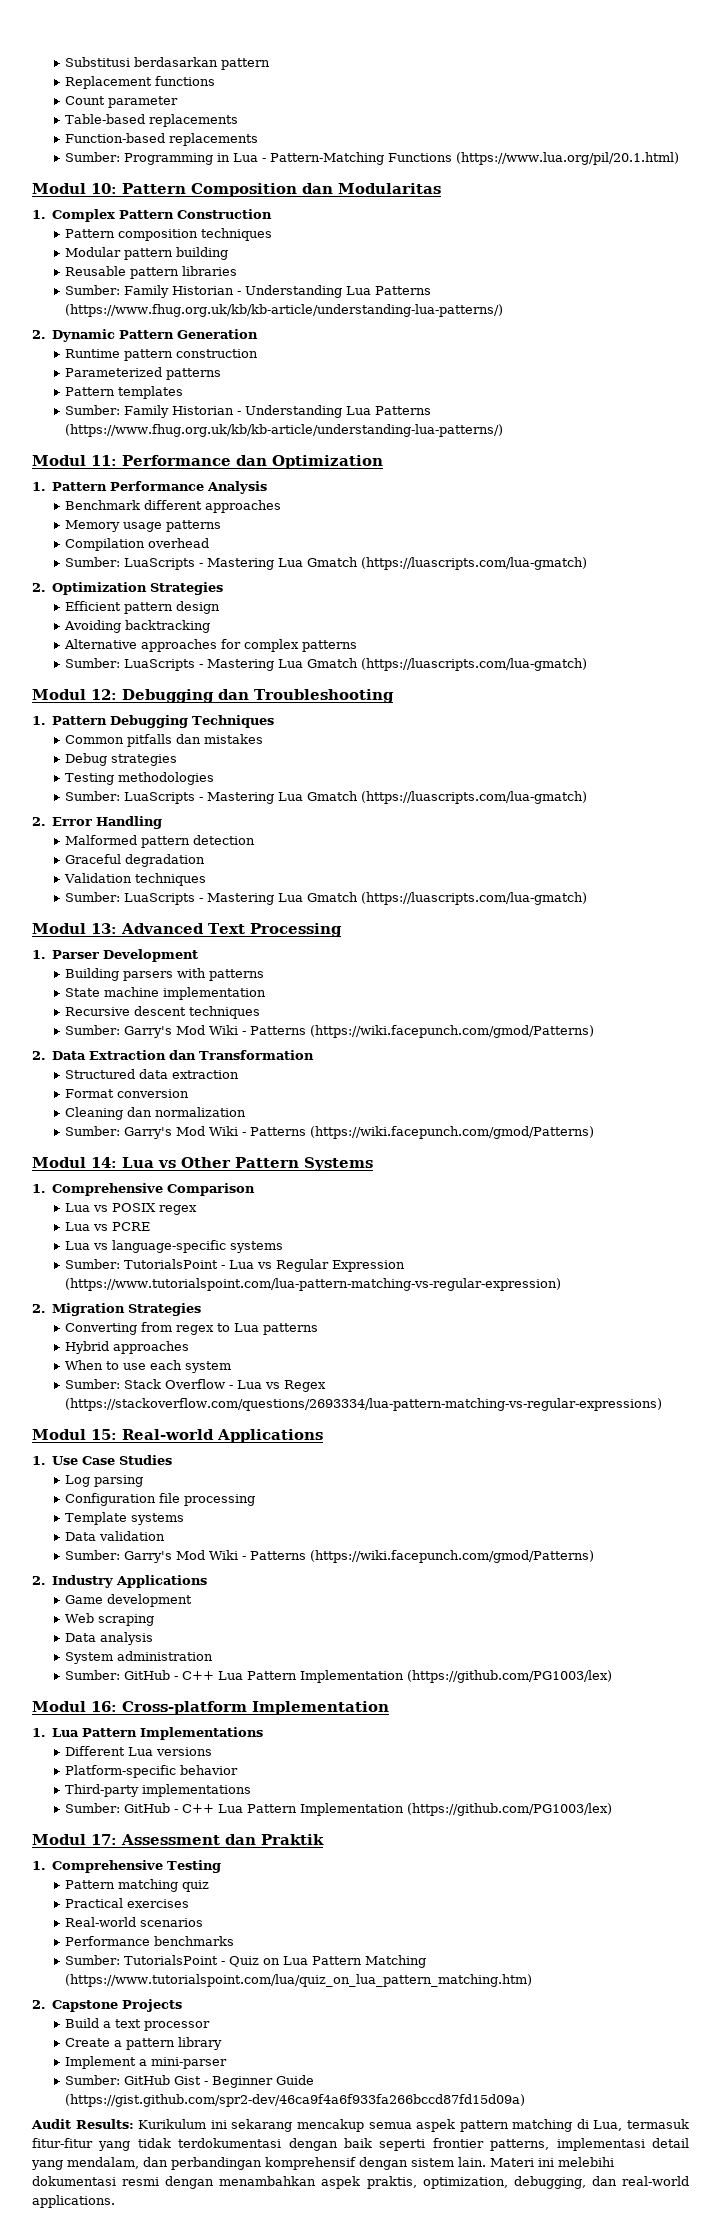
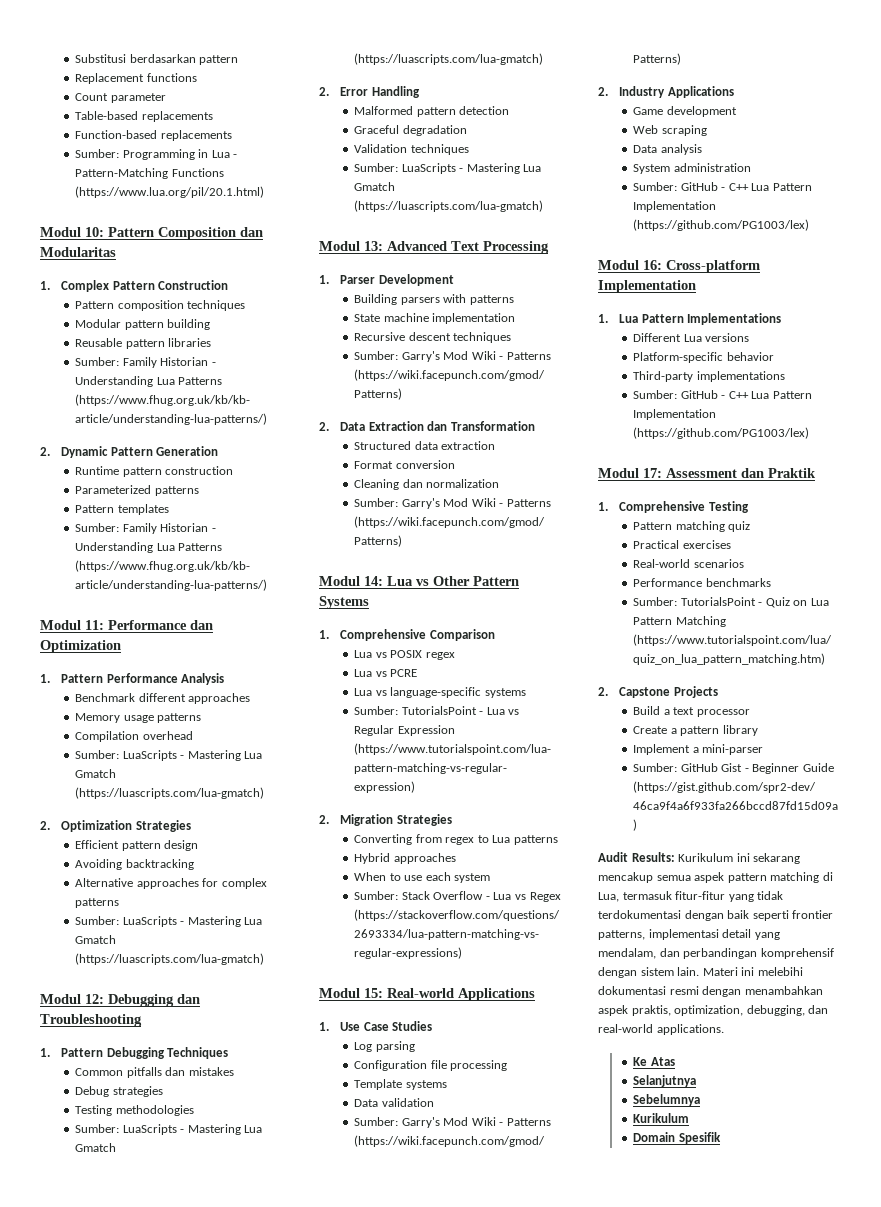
+ Ke Atas
+ Selanjutnya
+ Sebelumnya
+ Kurikulum
+ Domain Spesifik

